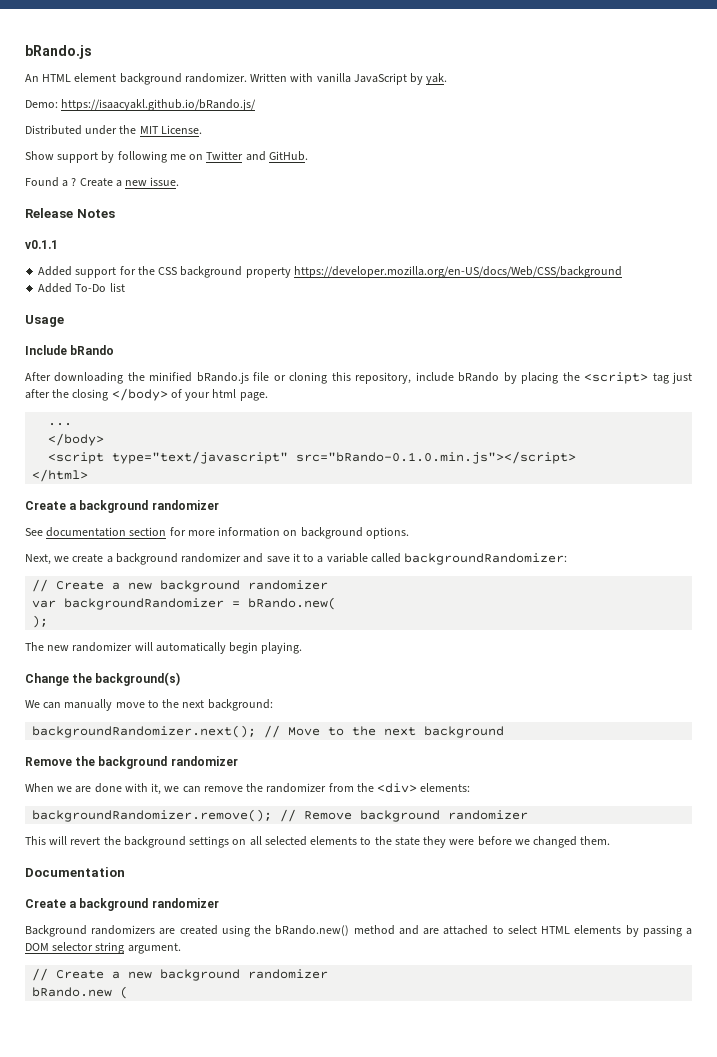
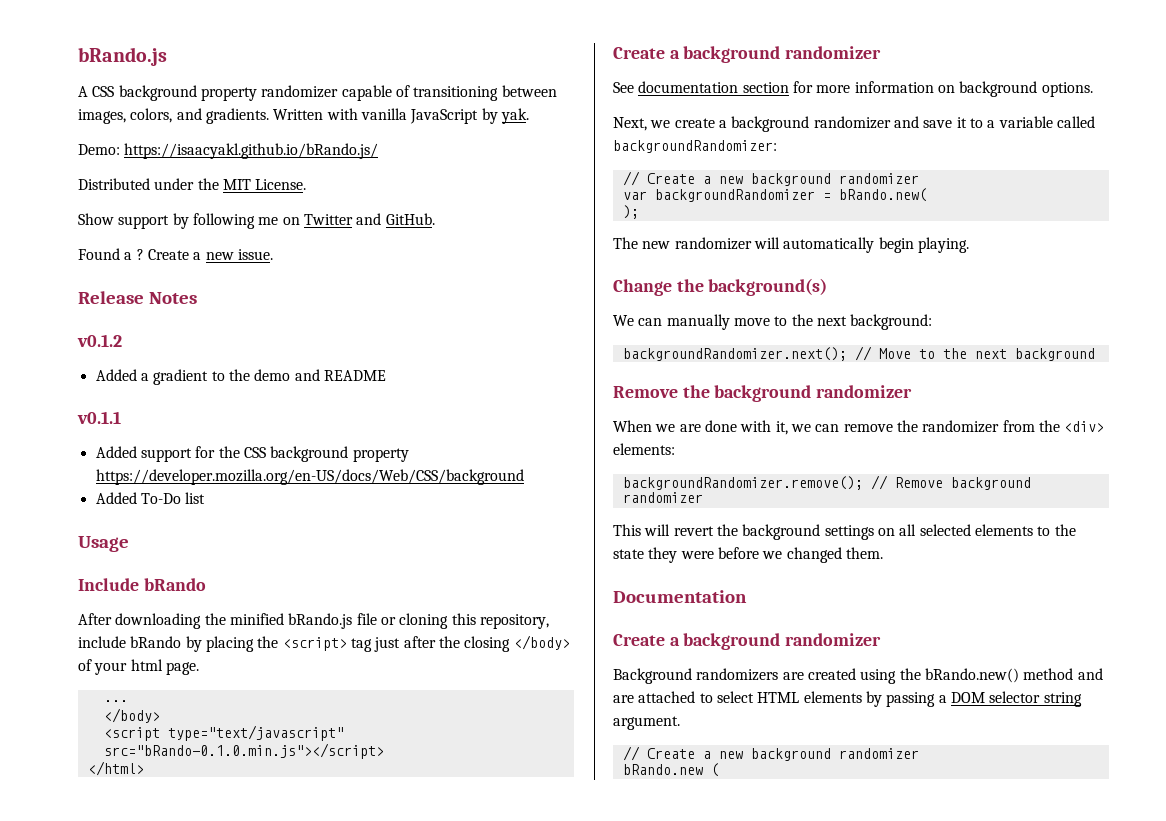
- An HTML element background randomizer.
+ A CSS background property randomizer capable of transitioning between images, colors, and gradients.
+ v0.1.2
+ Added a gradient to the demo and README

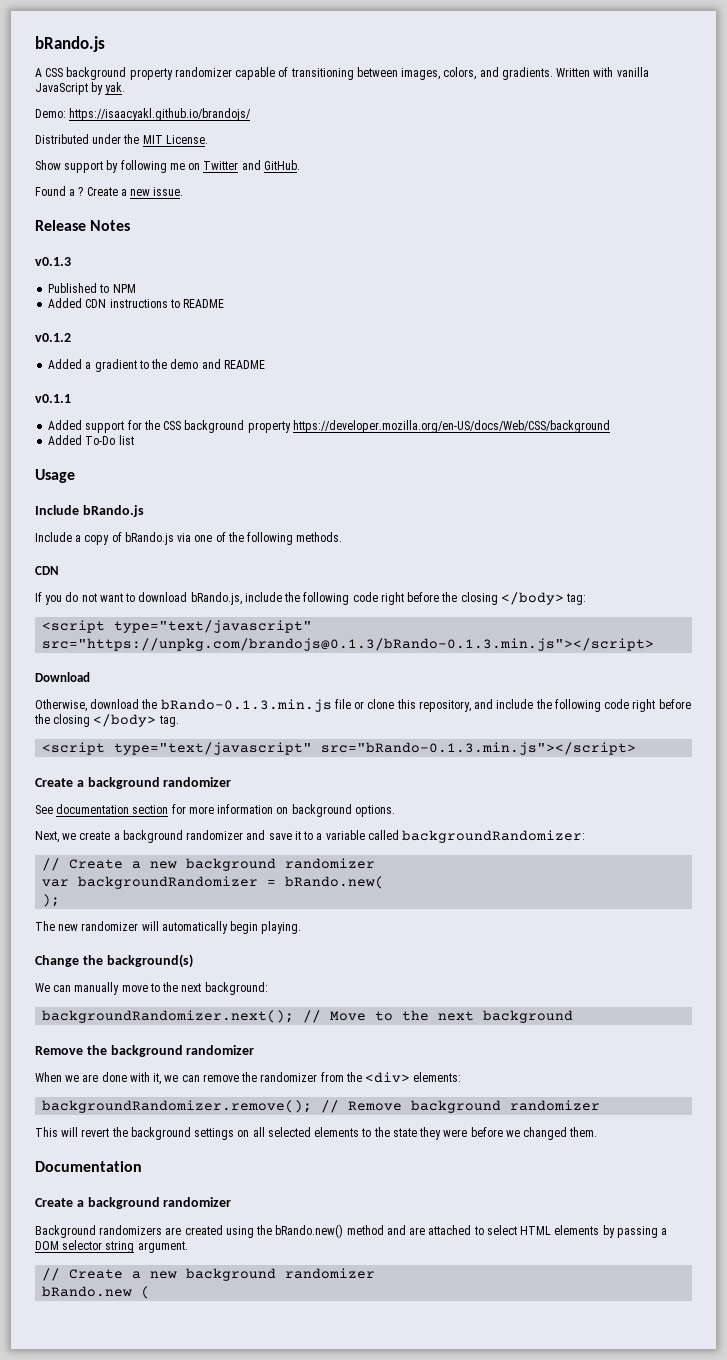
- Demo: https://isaacyakl.github.io/bRando.js/
+ Demo: https://isaacyakl.github.io/brandojs/
+ v0.1.3
+ Published to NPM
+ Added CDN instructions to README
- Include bRando
- After downloading the minified bRando.js file or cloning this repository, include bRando by placing the <script> tag just after the closing </body> of your html page.
- ...
- </body>
- <script type="text/javascript" src="bRando-0.1.0.min.js"></script>
- </html>
+ Include bRando.js
+ Include a copy of bRando.js via one of the following methods.
+ CDN
+ If you do not want to download bRando.js, include the following code right before the closing </body> tag:
+ <script type="text/javascript" src="https://unpkg.com/brandojs@0.1.3/bRando-0.1.3.min.js"></script>
+ Download
+ Otherwise, download the bRando-0.1.3.min.js file or clone this repository, and include the following code right before the closing </body> tag.
+ <script type="text/javascript" src="bRando-0.1.3.min.js"></script>

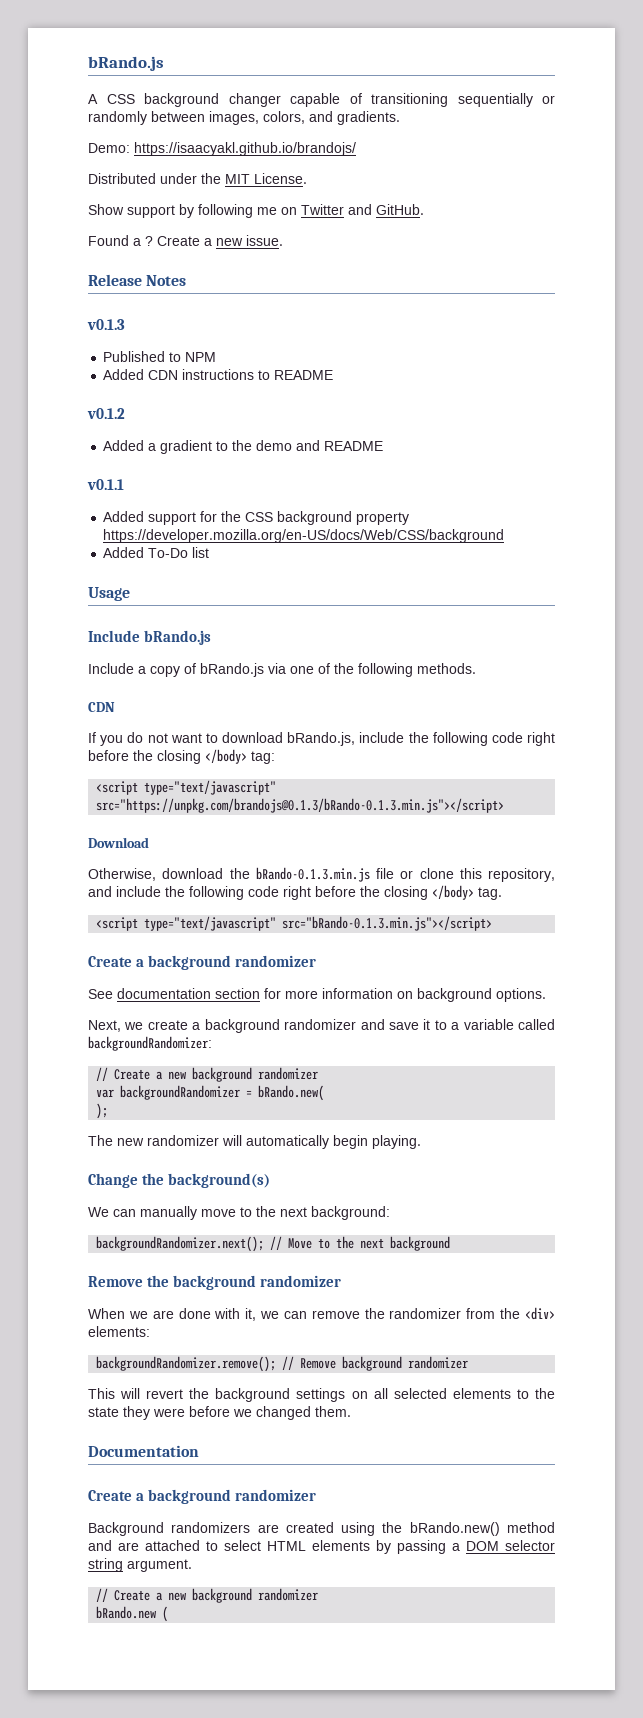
- A CSS background property randomizer capable of transitioning between images, colors, and gradients. Written with vanilla JavaScript by yak.
+ A CSS background changer capable of transitioning sequentially or randomly between images, colors, and gradients.

